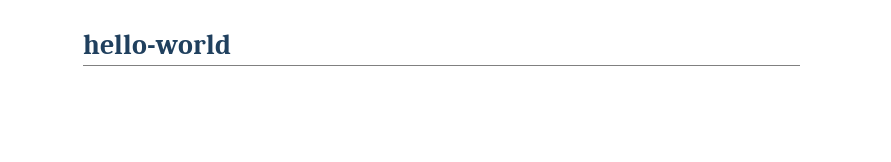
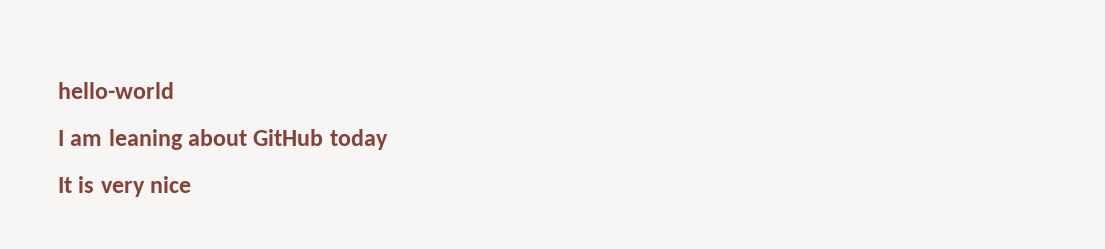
+ I am leaning about GitHub today
+ It is very nice

